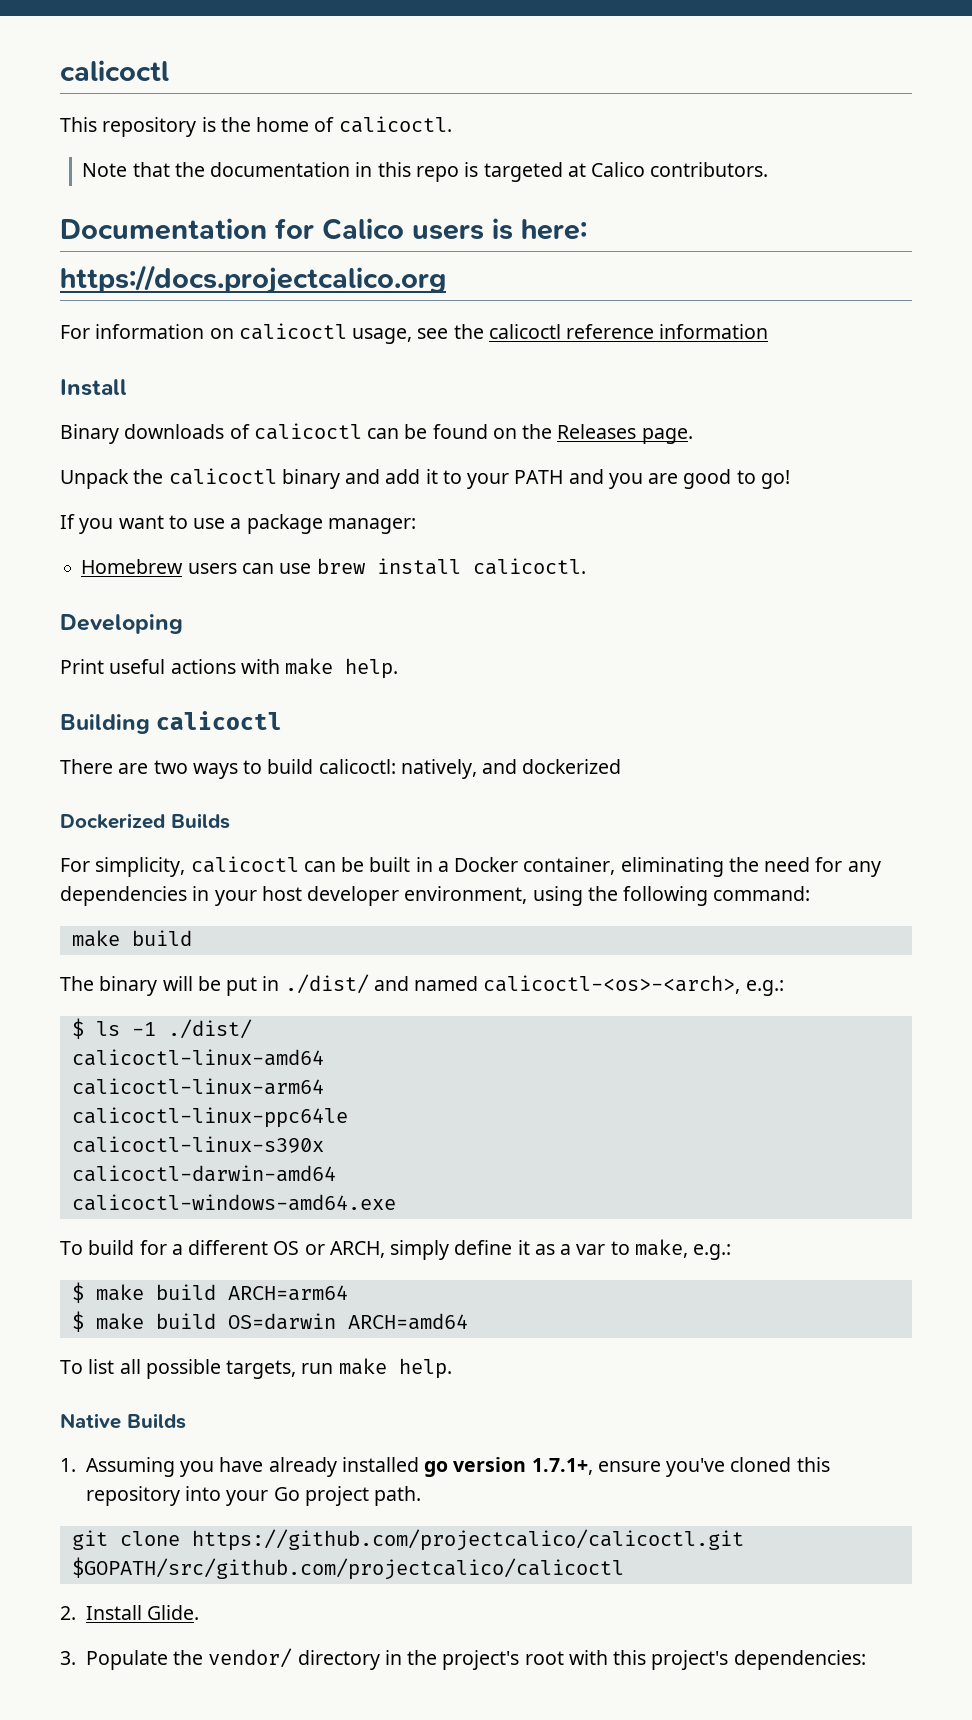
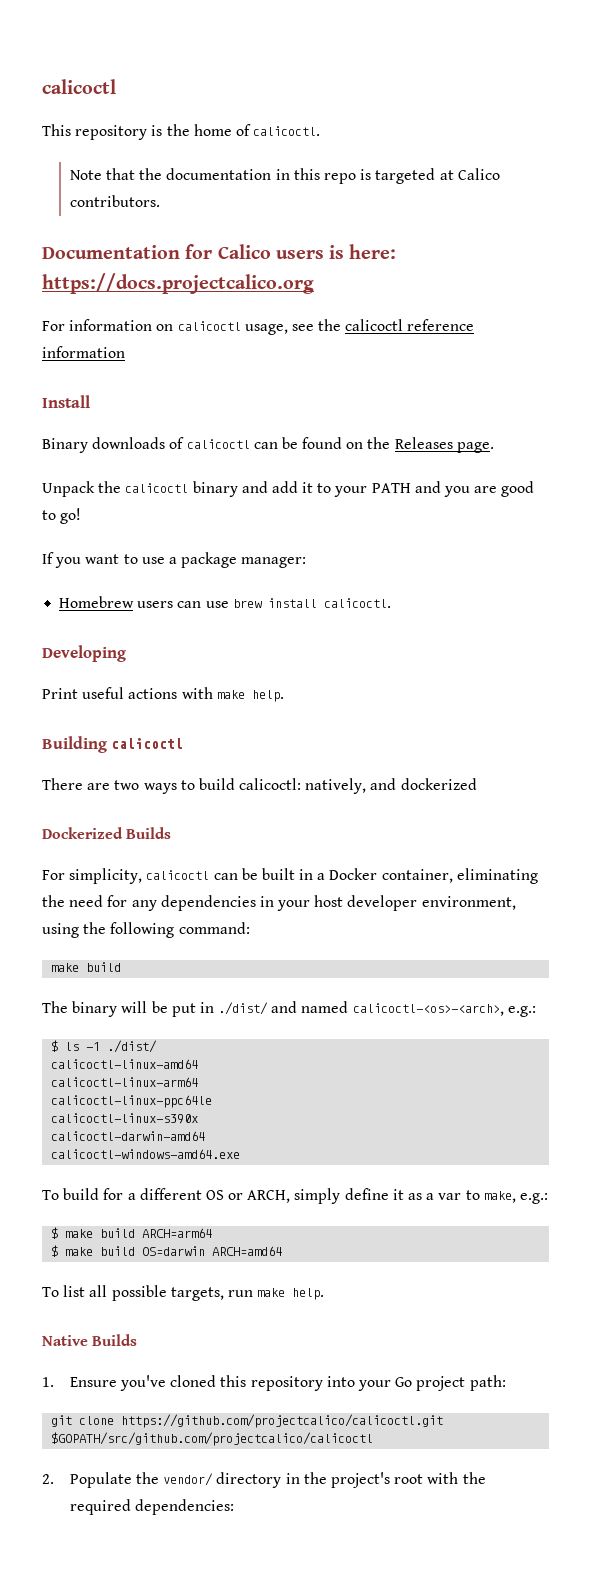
- 1. Assuming you have already installed go version 1.7.1+, ensure you've cloned this repository into your Go project path.
+ 1. Ensure you've cloned this repository into your Go project path:
- 2. Install Glide.
- 3. Populate the vendor/ directory in the project's root with this project's dependencies:
+ 2. Populate the vendor/ directory in the project's root with the required dependencies:

